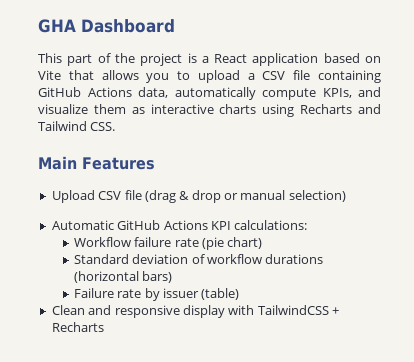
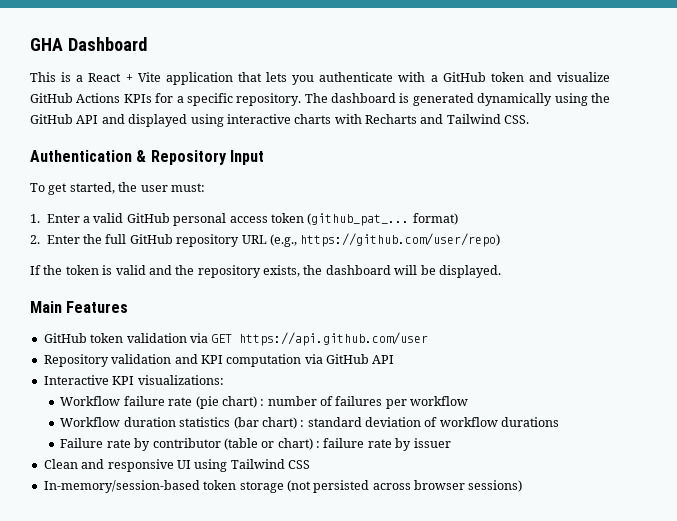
- This part of the project is a React application based on Vite that allows you to upload a CSV file containing GitHub Actions data, automatically compute KPIs, and visualize them as interactive charts using Recharts and Tailwind CSS.
+ This is a React + Vite application that lets you authenticate with a GitHub token and visualize GitHub Actions KPIs for a specific repository. The dashboard is generated dynamically using the GitHub API and displayed using interactive charts with Recharts and Tailwind CSS.
+ Authentication & Repository Input
+ To get started, the user must:
+ 1. Enter a valid GitHub personal access token (github_pat_... format)
+ 2. Enter the full GitHub repository URL (e.g., https://github.com/user/repo)
+ If the token is valid and the repository exists, the dashboard will be displayed.
  Main Features
- Upload CSV file (drag & drop or manual selection)
- Automatic GitHub Actions KPI calculations:
+ GitHub token validation via GET https://api.github.com/user
+ Repository validation and KPI computation via GitHub API
+ Interactive KPI visualizations:
- Workflow failure rate (pie chart)
- Standard deviation of workflow durations (horizontal bars)
+ Workflow failure rate (pie chart) : number of failures per workflow
+ Workflow duration statistics (bar chart) : standard deviation of workflow durations
- Failure rate by issuer (table)
+ Failure rate by contributor (table or chart) : failure rate by issuer
- Clean and responsive display with TailwindCSS + Recharts
+ Clean and responsive UI using Tailwind CSS
+ In-memory/session-based token storage (not persisted across browser sessions)

